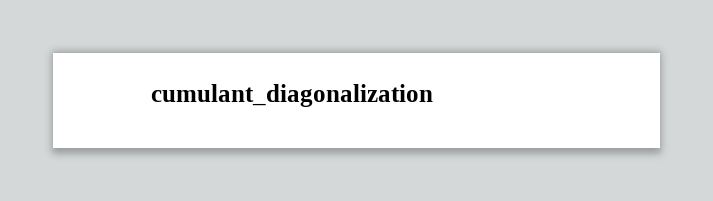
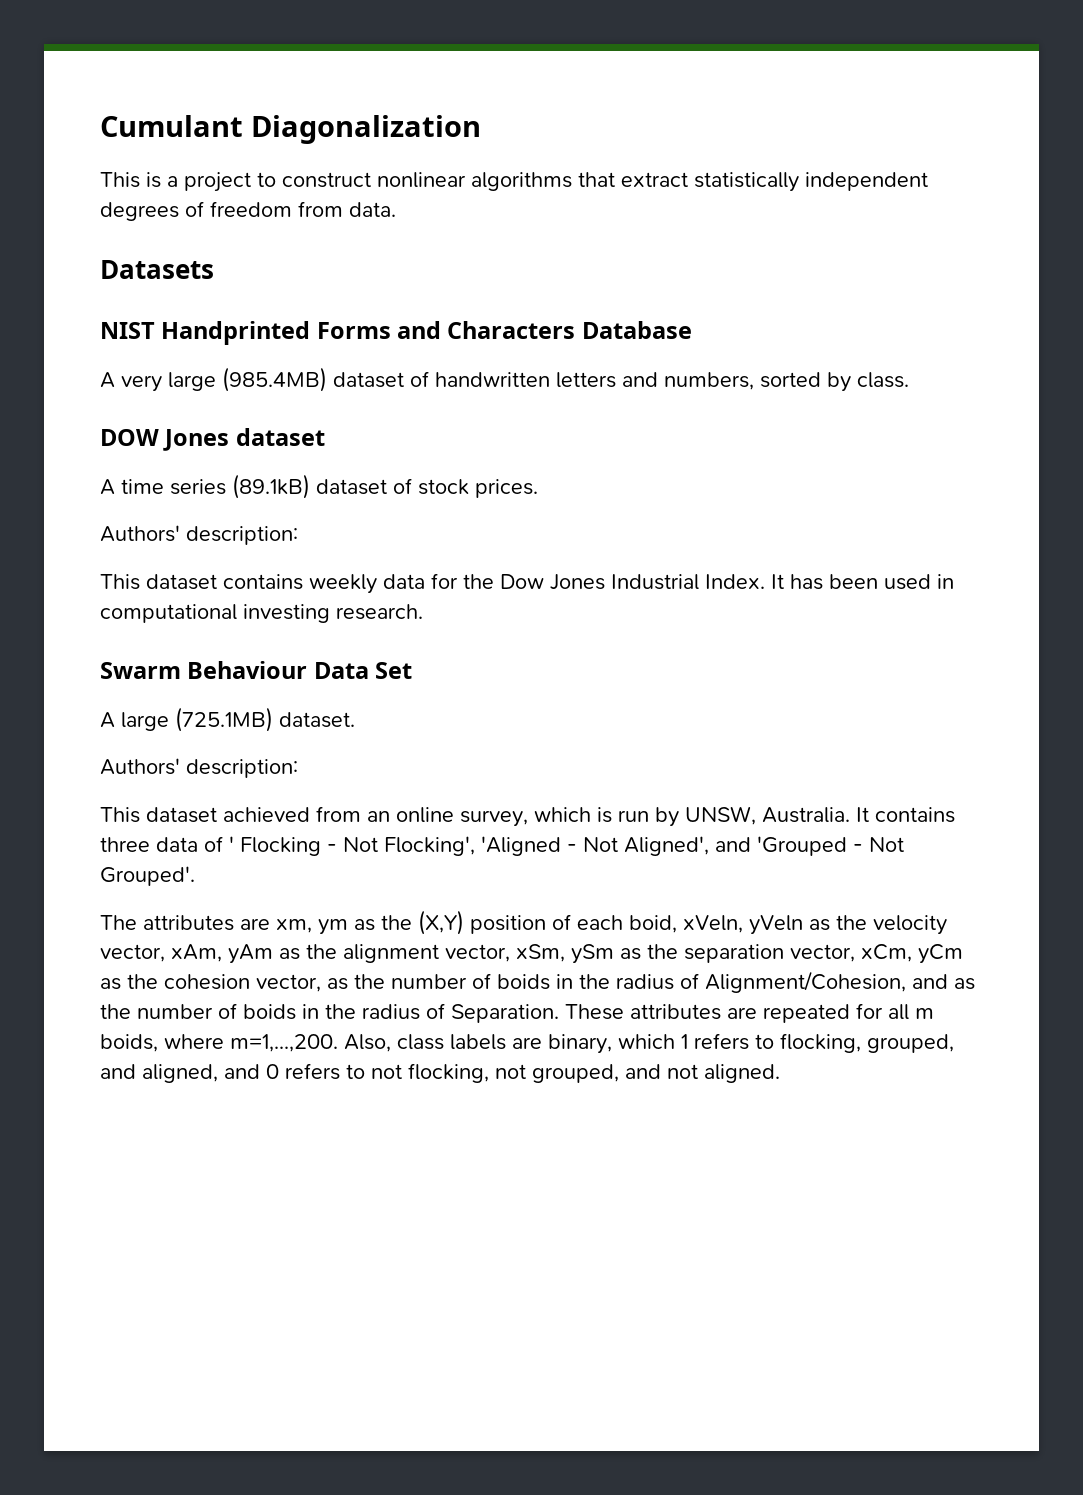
- cumulant_diagonalization
+ Cumulant Diagonalization
+ This is a project to construct nonlinear algorithms that extract statistically independent degrees of freedom from data.
+ Datasets
+ NIST Handprinted Forms and Characters Database
+ A very large (985.4MB) dataset of handwritten letters and numbers, sorted by class.
+ DOW Jones dataset
+ A time series (89.1kB) dataset of stock prices.
+ Authors' description:
+ This dataset contains weekly data for the Dow Jones Industrial Index. It has been used in computational investing research.
+ Swarm Behaviour Data Set
+ A large (725.1MB) dataset.
+ Authors' description:
+ This dataset achieved from an online survey, which is run by UNSW, Australia. It contains three data of ' Flocking - Not Flocking', 'Aligned - Not Aligned', and 'Grouped - Not Grouped'.
+ The attributes are xm, ym as the (X,Y) position of each boid, xVeln, yVeln as the velocity vector, xAm, yAm as the alignment vector, xSm, ySm as the separation vector, xCm, yCm as the cohesion vector, as the number of boids in the radius of Alignment/Cohesion, and as the number of boids in the radius of Separation. These attributes are repeated for all m boids, where m=1,...,200. Also, class labels are binary, which 1 refers to flocking, grouped, and aligned, and 0 refers to not flocking, not grouped, and not aligned.

